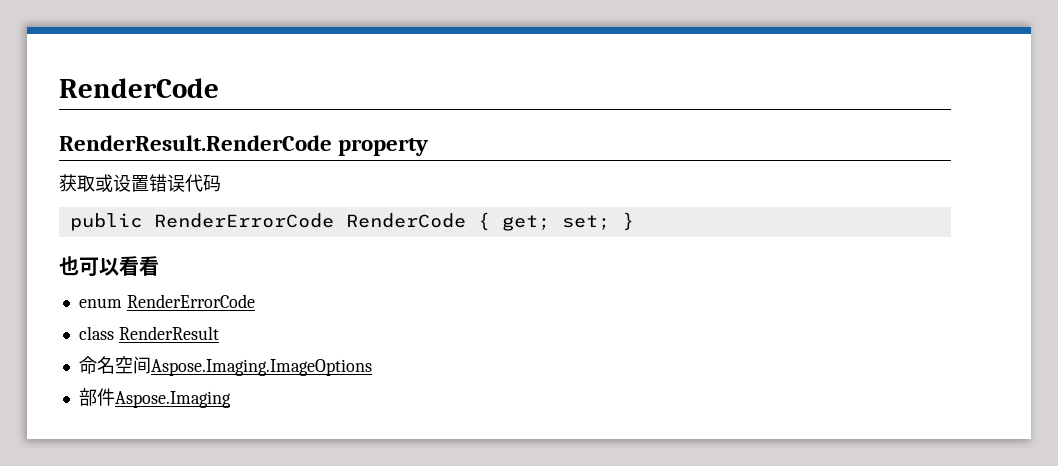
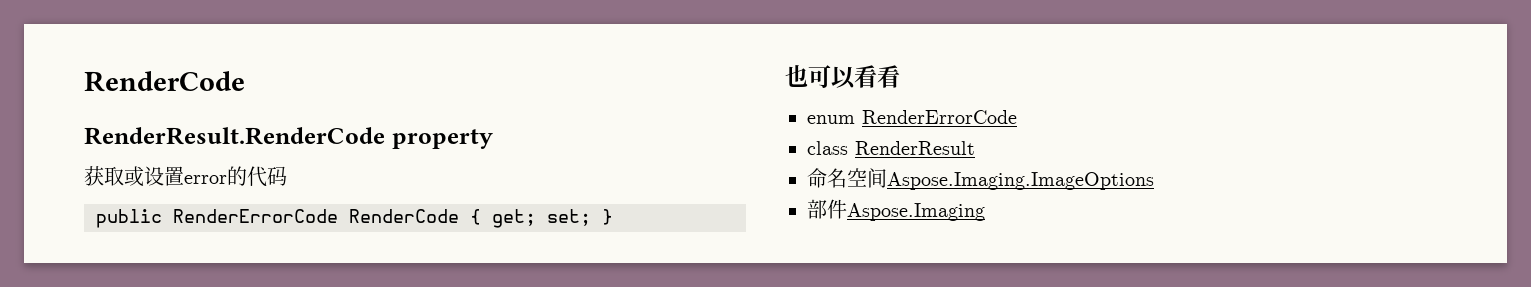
- 获取或设置错误代码
+ 获取或设置error的代码

